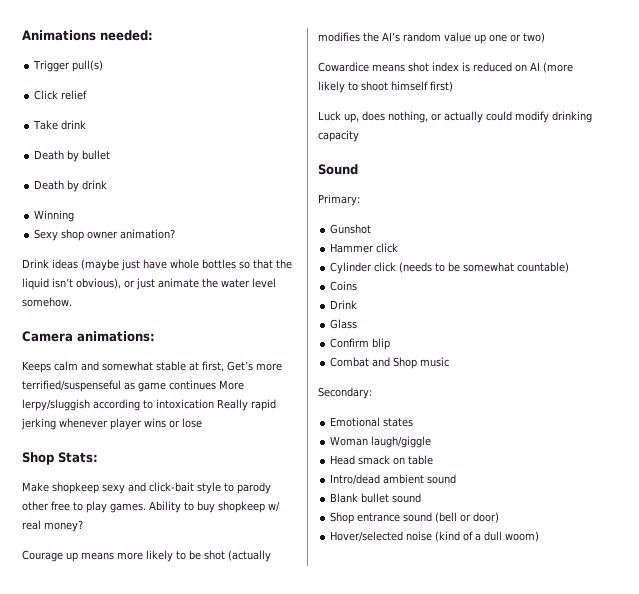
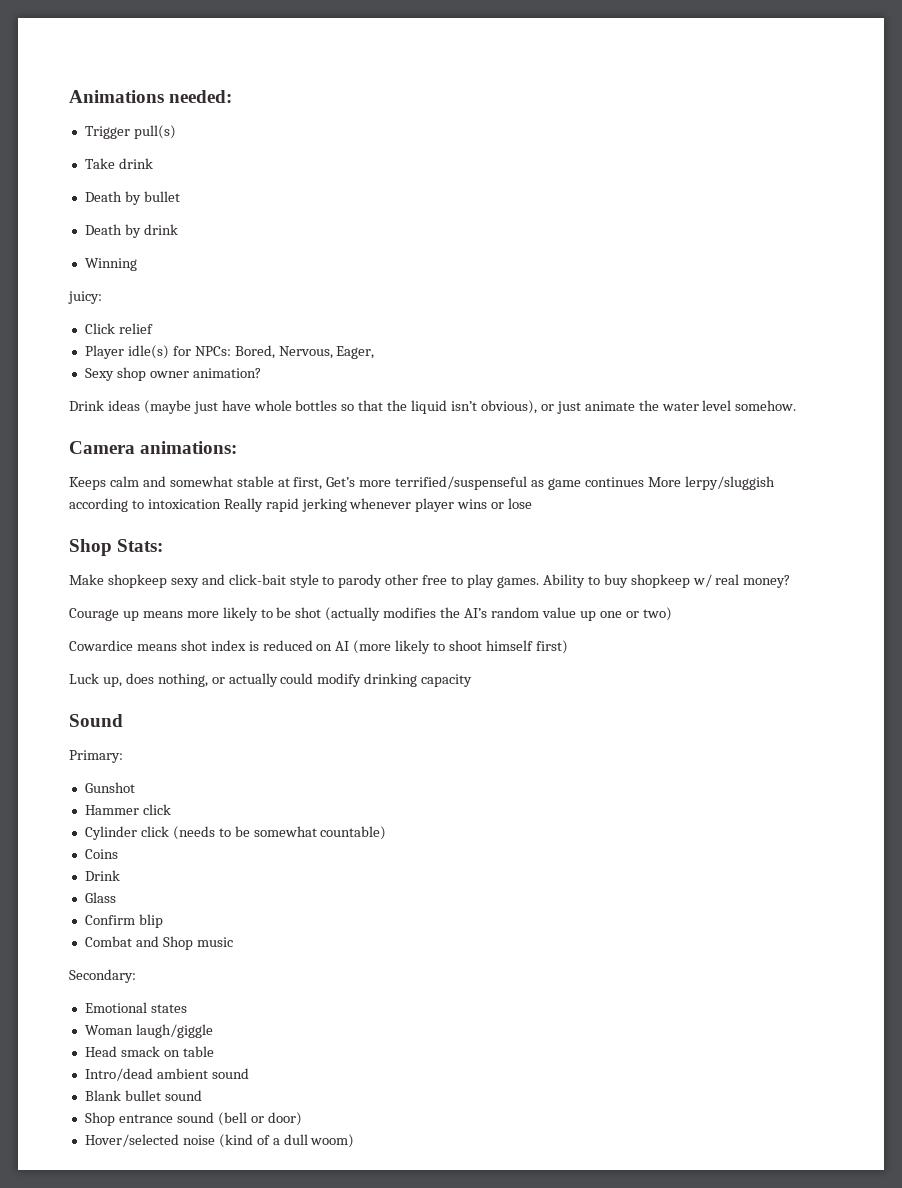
- Click relief
+ juicy:
+ Click relief
+ Player idle(s) for NPCs: Bored, Nervous, Eager,

